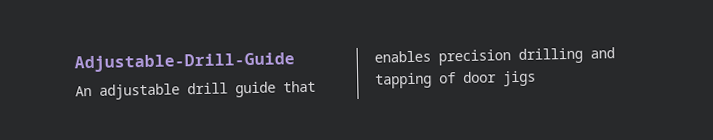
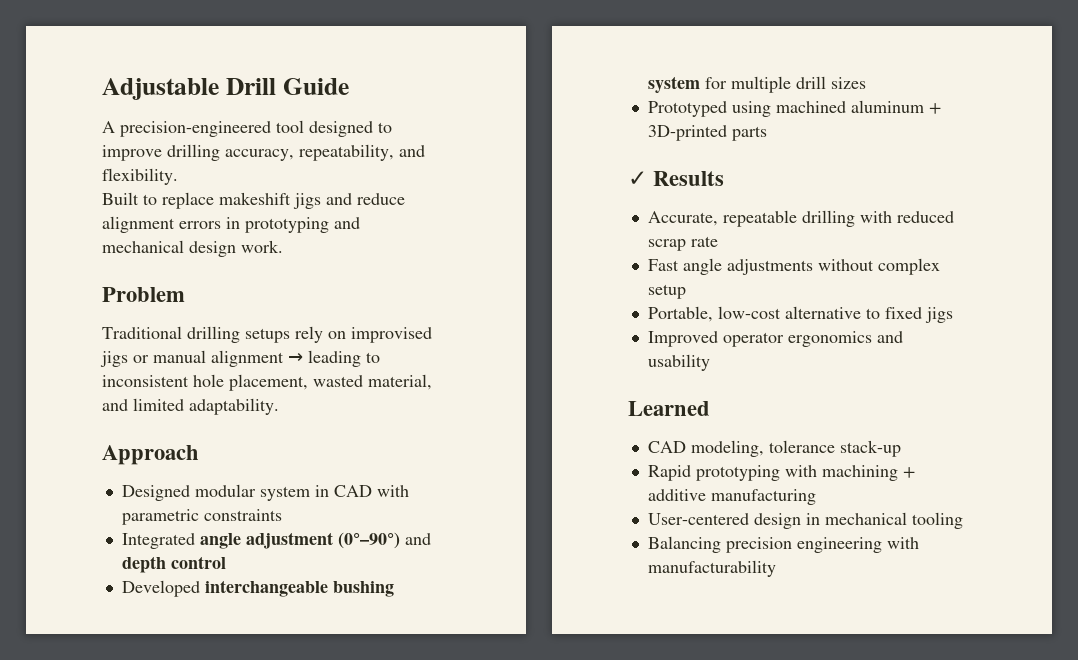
- Adjustable-Drill-Guide
- An adjustable drill guide that enables precision drilling and tapping of door jigs
+ Adjustable Drill Guide
+ A precision-engineered tool designed to improve drilling accuracy, repeatability, and flexibility.
+ Built to replace makeshift jigs and reduce alignment errors in prototyping and mechanical design work.
+ Problem
+ Traditional drilling setups rely on improvised jigs or manual alignment → leading to inconsistent hole placement, wasted material, and limited adaptability.
+ Approach
+ Designed modular system in CAD with parametric constraints
+ Integrated angle adjustment (0°–90°) and depth control
+ Developed interchangeable bushing system for multiple drill sizes
+ Prototyped using machined aluminum + 3D-printed parts
+ ✓ Results
+ Accurate, repeatable drilling with reduced scrap rate
+ Fast angle adjustments without complex setup
+ Portable, low-cost alternative to fixed jigs
+ Improved operator ergonomics and usability
+ Learned
+ CAD modeling, tolerance stack-up
+ Rapid prototyping with machining + additive manufacturing
+ User-centered design in mechanical tooling
+ Balancing precision engineering with manufacturability

